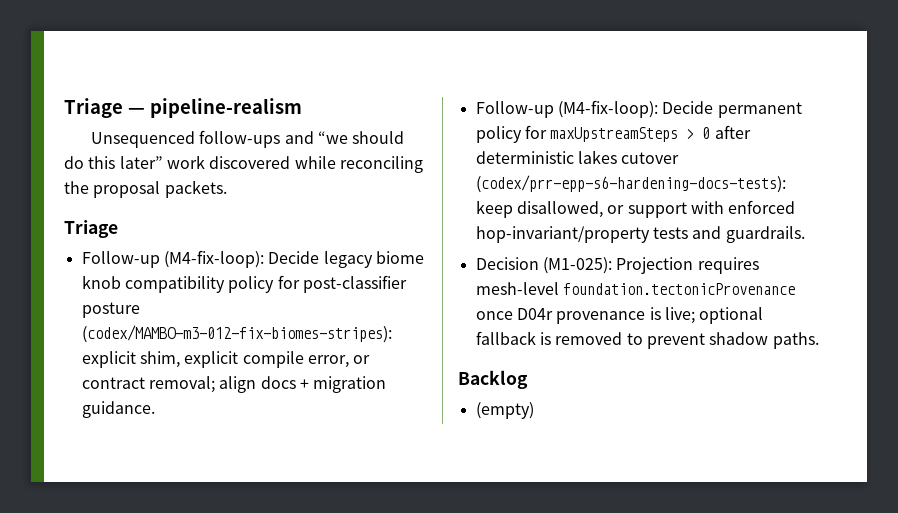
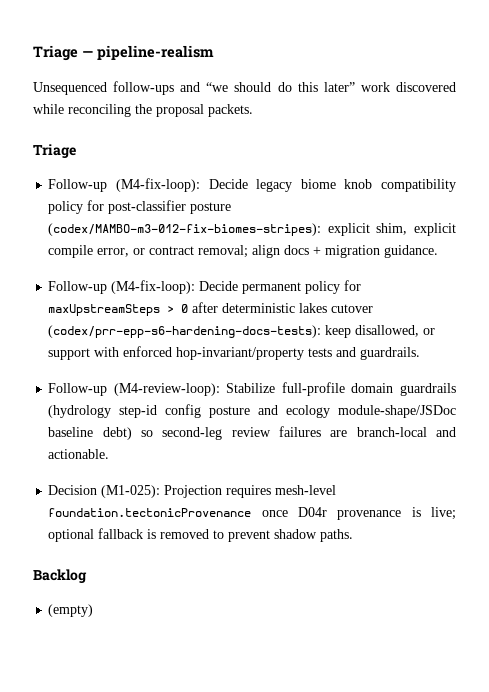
+ Follow-up (M4-review-loop): Stabilize full-profile domain guardrails (hydrology step-id config posture and ecology module-shape/JSDoc baseline debt) so second-leg review failures are branch-local and actionable.

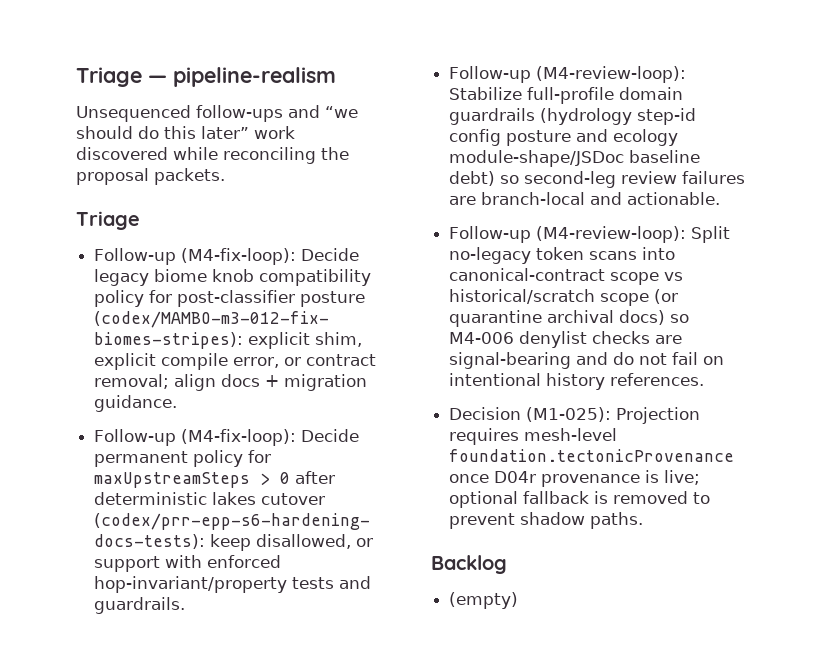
+ Follow-up (M4-review-loop): Split no-legacy token scans into canonical-contract scope vs historical/scratch scope (or quarantine archival docs) so M4-006 denylist checks are signal-bearing and do not fail on intentional history references.

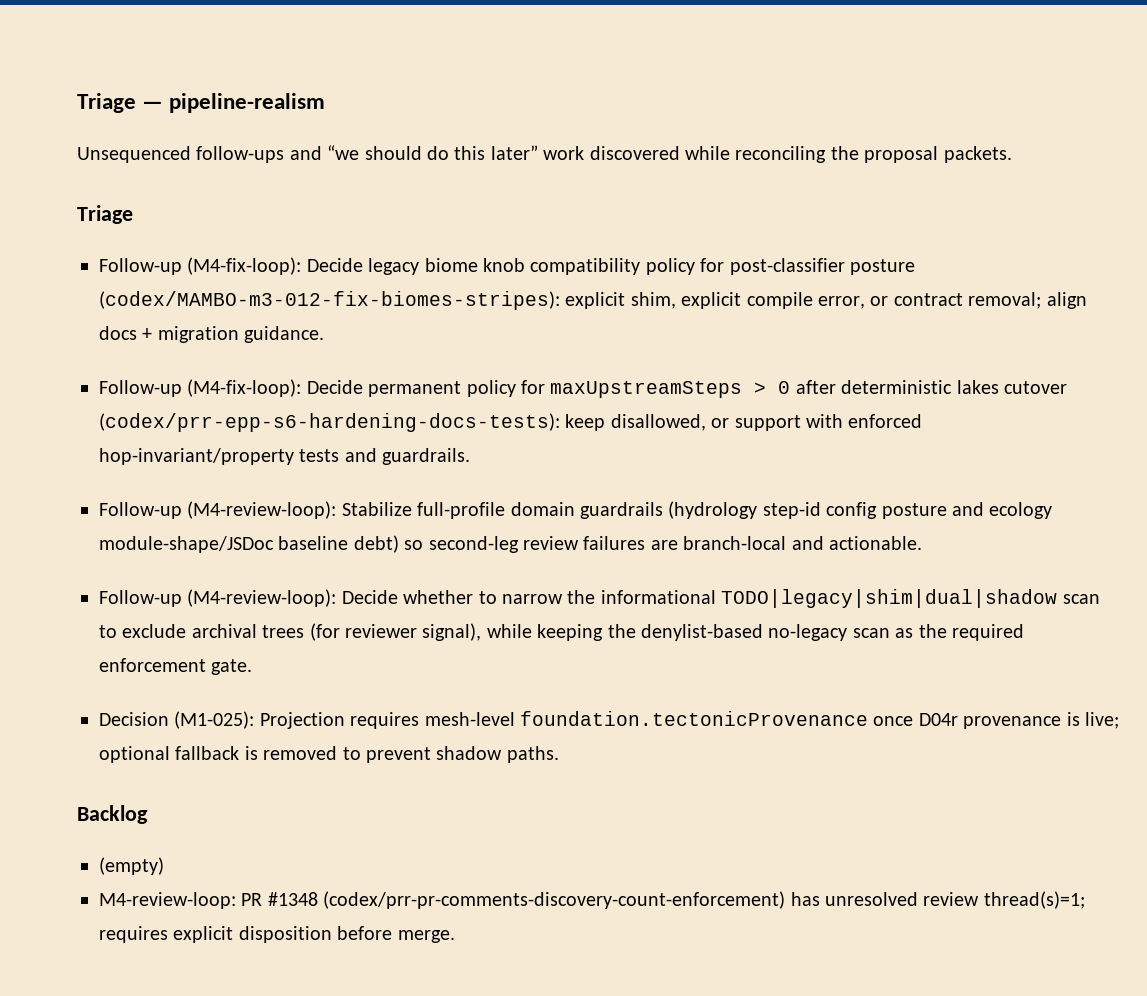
- Follow-up (M4-review-loop): Split no-legacy token scans into canonical-contract scope vs historical/scratch scope (or quarantine archival docs) so M4-006 denylist checks are signal-bearing and do not fail on intentional history references.
+ Follow-up (M4-review-loop): Decide whether to narrow the informational TODO|legacy|shim|dual|shadow scan to exclude archival trees (for reviewer signal), while keeping the denylist-based no-legacy scan as the required enforcement gate.
+ M4-review-loop: PR #1348 (codex/prr-pr-comments-discovery-count-enforcement) has unresolved review thread(s)=1; requires explicit disposition before merge.

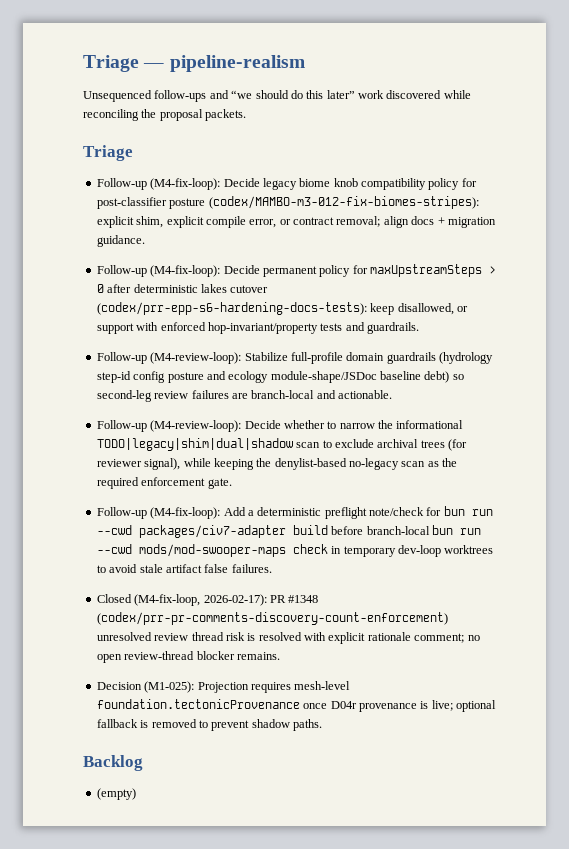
+ Follow-up (M4-fix-loop): Add a deterministic preflight note/check for bun run --cwd packages/civ7-adapter build before branch-local bun run --cwd mods/mod-swooper-maps check in temporary dev-loop worktrees to avoid stale artifact false failures.
+ Closed (M4-fix-loop, 2026-02-17): PR #1348 (codex/prr-pr-comments-discovery-count-enforcement) unresolved review thread risk is resolved with explicit rationale comment; no open review-thread blocker remains.
- M4-review-loop: PR #1348 (codex/prr-pr-comments-discovery-count-enforcement) has unresolved review thread(s)=1; requires explicit disposition before merge.

